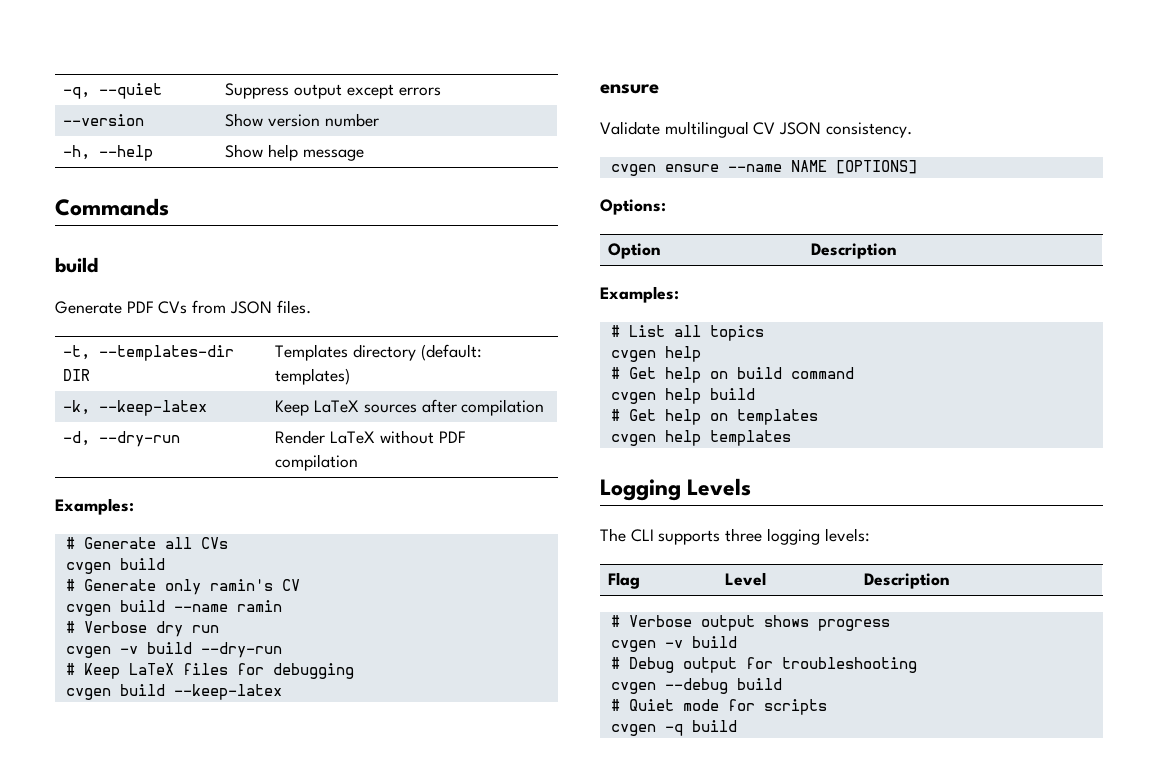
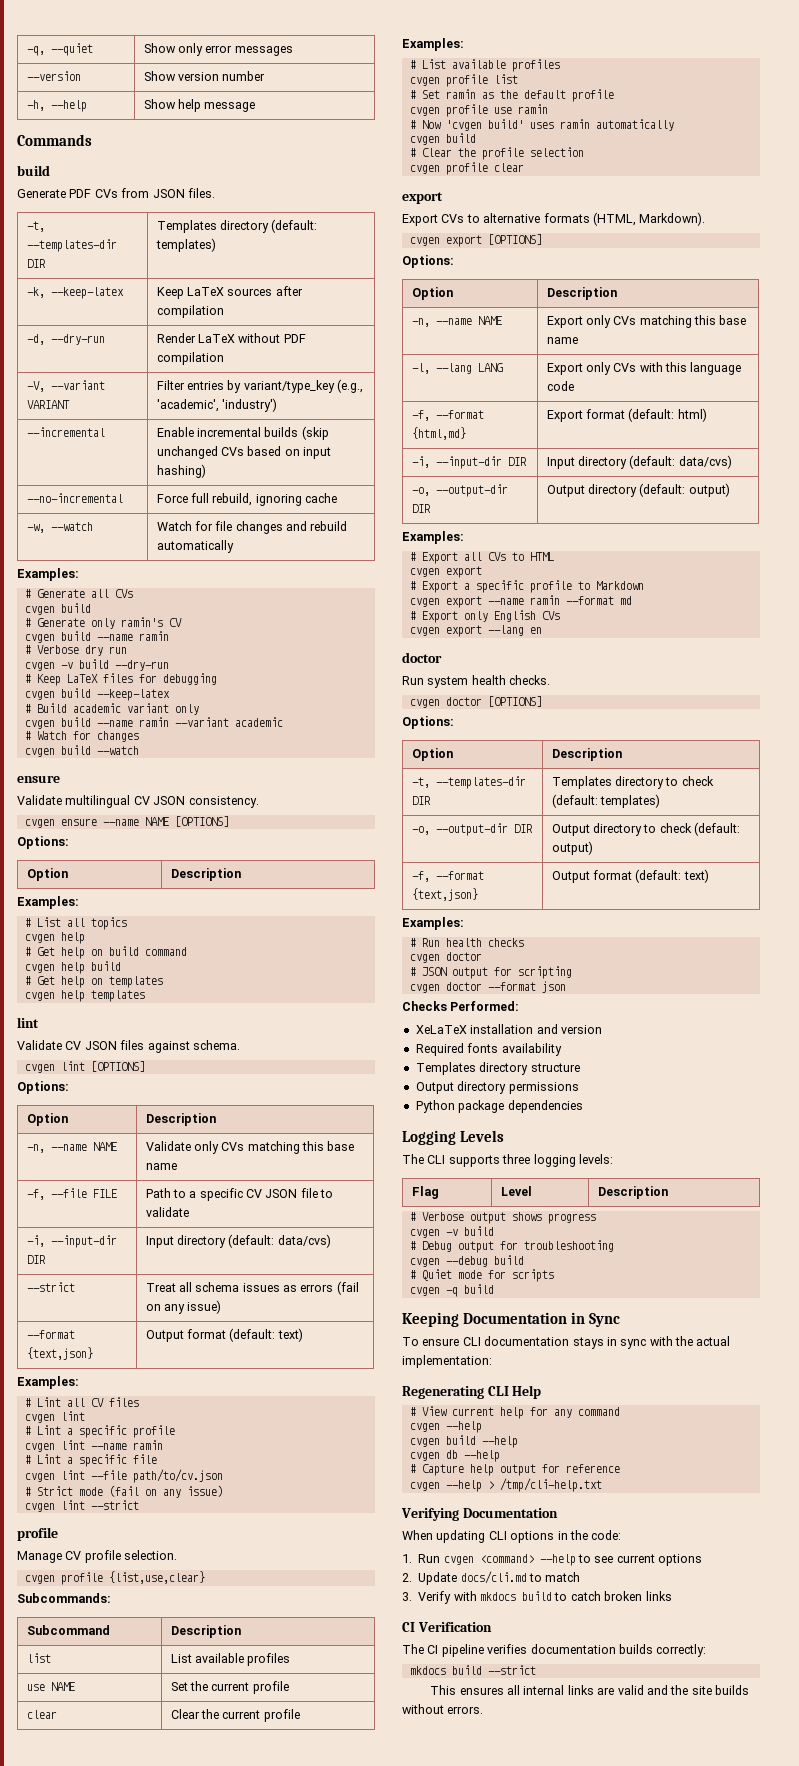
- -q, --quiet | Suppress output except errors
+ -q, --quiet | Show only error messages
+ -V, --variant VARIANT | Filter entries by variant/type_key (e.g., 'academic', 'industry')
+ --incremental | Enable incremental builds (skip unchanged CVs based on input hashing)
+ --no-incremental | Force full rebuild, ignoring cache
+ -w, --watch | Watch for file changes and rebuild automatically
+ # Build academic variant only
+ cvgen build --name ramin --variant academic
+ # Watch for changes
+ cvgen build --watch
  cvgen help templates
+ lint
+ Validate CV JSON files against schema.
+ cvgen lint [OPTIONS]
+ Options:
+ Option | Description
+ -n, --name NAME | Validate only CVs matching this base name
+ -f, --file FILE | Path to a specific CV JSON file to validate
+ -i, --input-dir DIR | Input directory (default: data/cvs)
+ --strict | Treat all schema issues as errors (fail on any issue)
+ --format {text,json} | Output format (default: text)
+ Examples:
+ # Lint all CV files
+ cvgen lint
+ # Lint a specific profile
+ cvgen lint --name ramin
+ # Lint a specific file
+ cvgen lint --file path/to/cv.json
+ # Strict mode (fail on any issue)
+ cvgen lint --strict
+ profile
+ Manage CV profile selection.
+ cvgen profile {list,use,clear}
+ Subcommands:
+ Subcommand | Description
+ list | List available profiles
+ use NAME | Set the current profile
+ clear | Clear the current profile
+ Examples:
+ # List available profiles
+ cvgen profile list
+ # Set ramin as the default profile
+ cvgen profile use ramin
+ # Now 'cvgen build' uses ramin automatically
+ cvgen build
+ # Clear the profile selection
+ cvgen profile clear
+ export
+ Export CVs to alternative formats (HTML, Markdown).
+ cvgen export [OPTIONS]
+ Options:
+ Option | Description
+ -n, --name NAME | Export only CVs matching this base name
+ -l, --lang LANG | Export only CVs with this language code
+ -f, --format {html,md} | Export format (default: html)
+ -i, --input-dir DIR | Input directory (default: data/cvs)
+ -o, --output-dir DIR | Output directory (default: output)
+ Examples:
+ # Export all CVs to HTML
+ cvgen export
+ # Export a specific profile to Markdown
+ cvgen export --name ramin --format md
+ # Export only English CVs
+ cvgen export --lang en
+ doctor
+ Run system health checks.
+ cvgen doctor [OPTIONS]
+ Options:
+ Option | Description
+ -t, --templates-dir DIR | Templates directory to check (default: templates)
+ -o, --output-dir DIR | Output directory to check (default: output)
+ -f, --format {text,json} | Output format (default: text)
+ Examples:
+ # Run health checks
+ cvgen doctor
+ # JSON output for scripting
+ cvgen doctor --format json
+ Checks Performed:
+ XeLaTeX installation and version
+ Required fonts availability
+ Templates directory structure
+ Output directory permissions
+ Python package dependencies
+ Keeping Documentation in Sync
+ To ensure CLI documentation stays in sync with the actual implementation:
+ Regenerating CLI Help
+ # View current help for any command
+ cvgen --help
+ cvgen build --help
+ cvgen db --help
+ # Capture help output for reference
+ cvgen --help > /tmp/cli-help.txt
+ Verifying Documentation
+ When updating CLI options in the code:
+ 1. Run cvgen <command> --help to see current options
+ 2. Update docs/cli.md to match
+ 3. Verify with mkdocs build to catch broken links
+ CI Verification
+ The CI pipeline verifies documentation builds correctly:
+ mkdocs build --strict
+ This ensures all internal links are valid and the site builds without errors.

